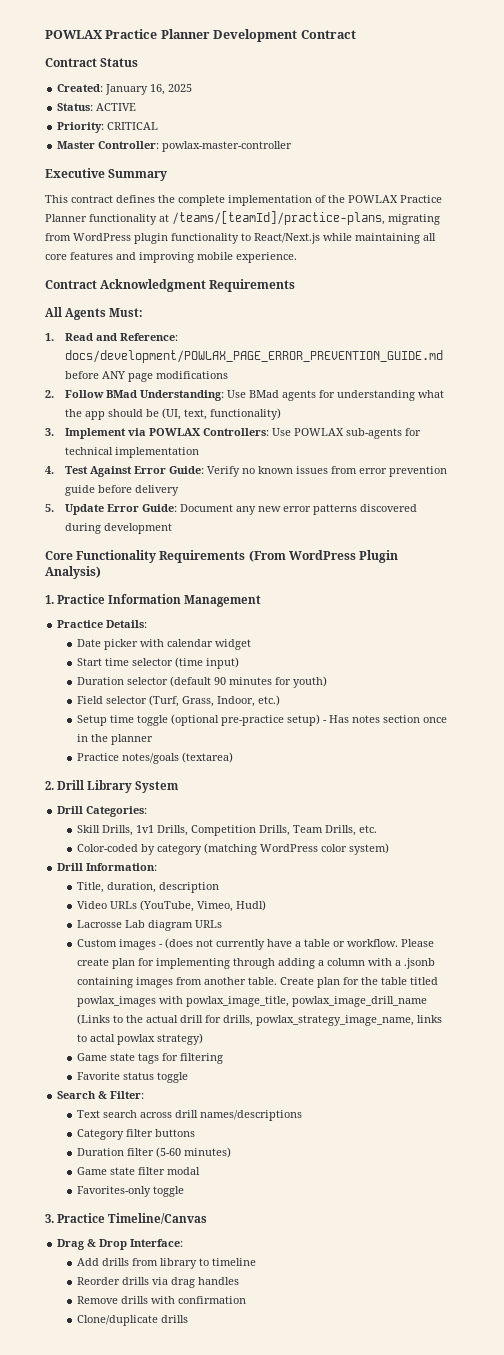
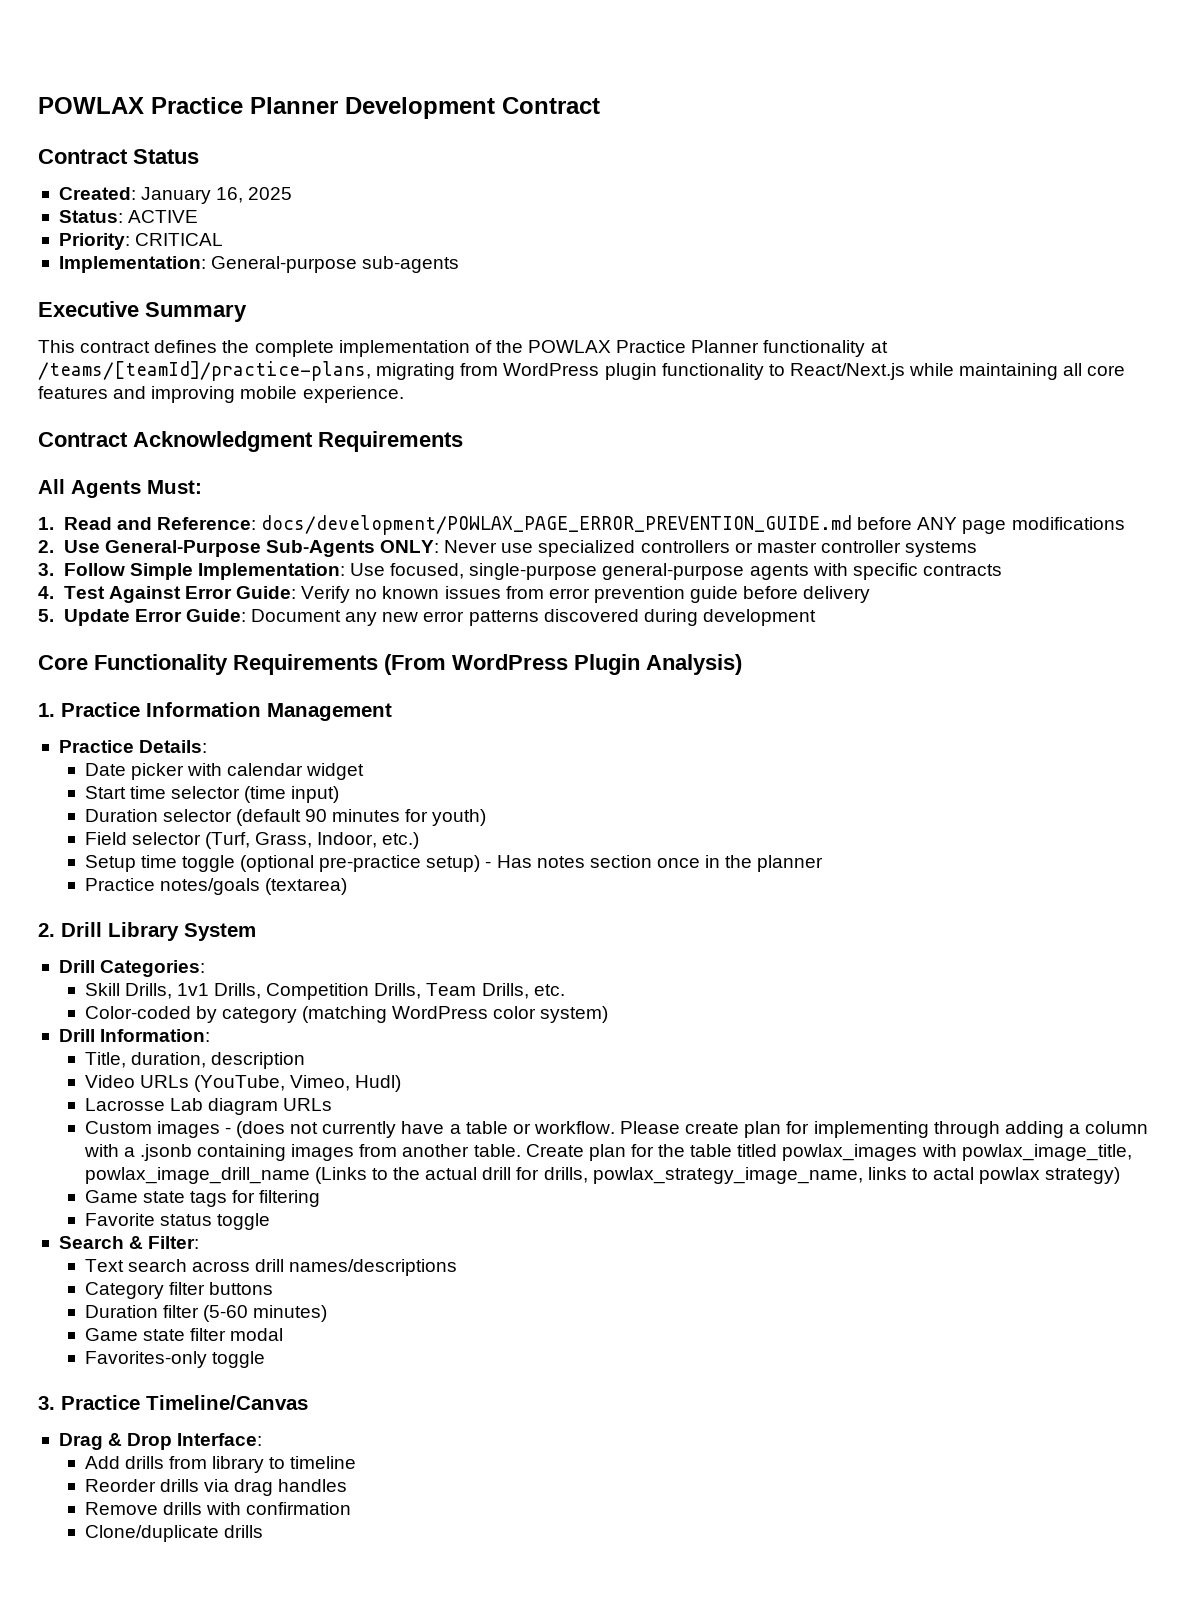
- Master Controller: powlax-master-controller
+ Implementation: General-purpose sub-agents
- 2. Follow BMad Understanding: Use BMad agents for understanding what the app should be (UI, text, functionality)
- 3. Implement via POWLAX Controllers: Use POWLAX sub-agents for technical implementation
+ 2. Use General-Purpose Sub-Agents ONLY: Never use specialized controllers or master controller systems
+ 3. Follow Simple Implementation: Use focused, single-purpose general-purpose agents with specific contracts

